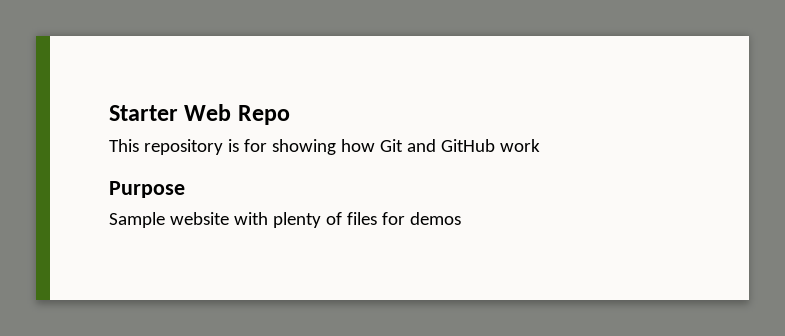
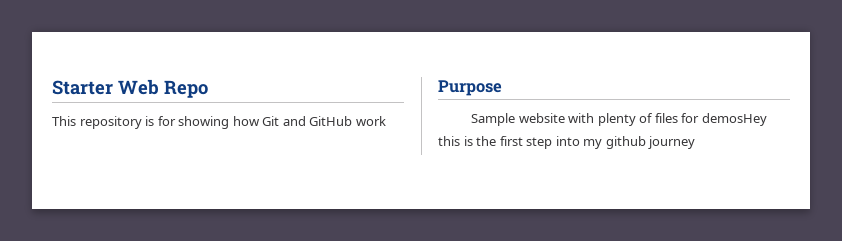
- Sample website with plenty of files for demos
+ Sample website with plenty of files for demosHey this is the first step into my github journey

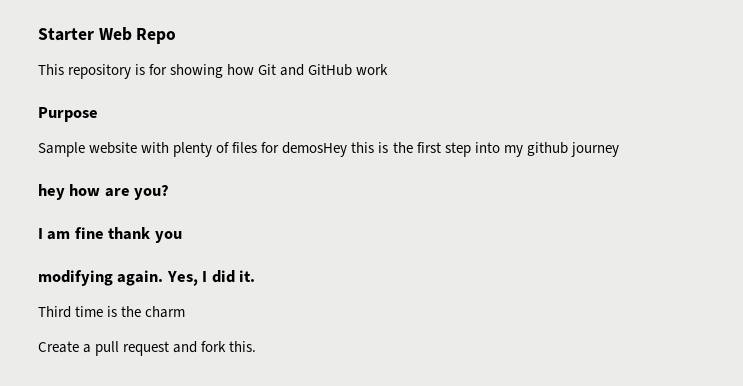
+ hey how are you?
+ I am fine thank you
+ modifying again. Yes, I did it.
+ Third time is the charm
+ Create a pull request and fork this.

